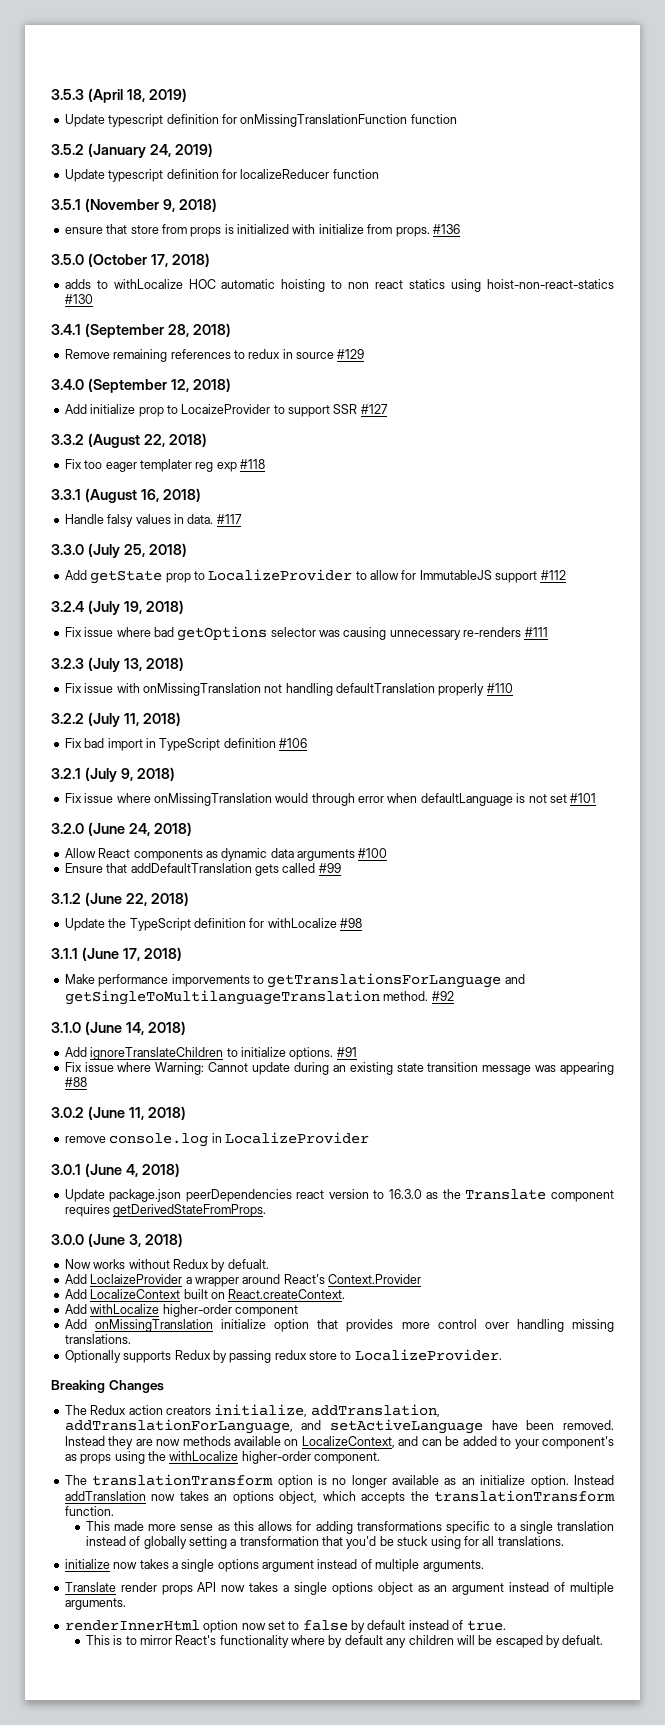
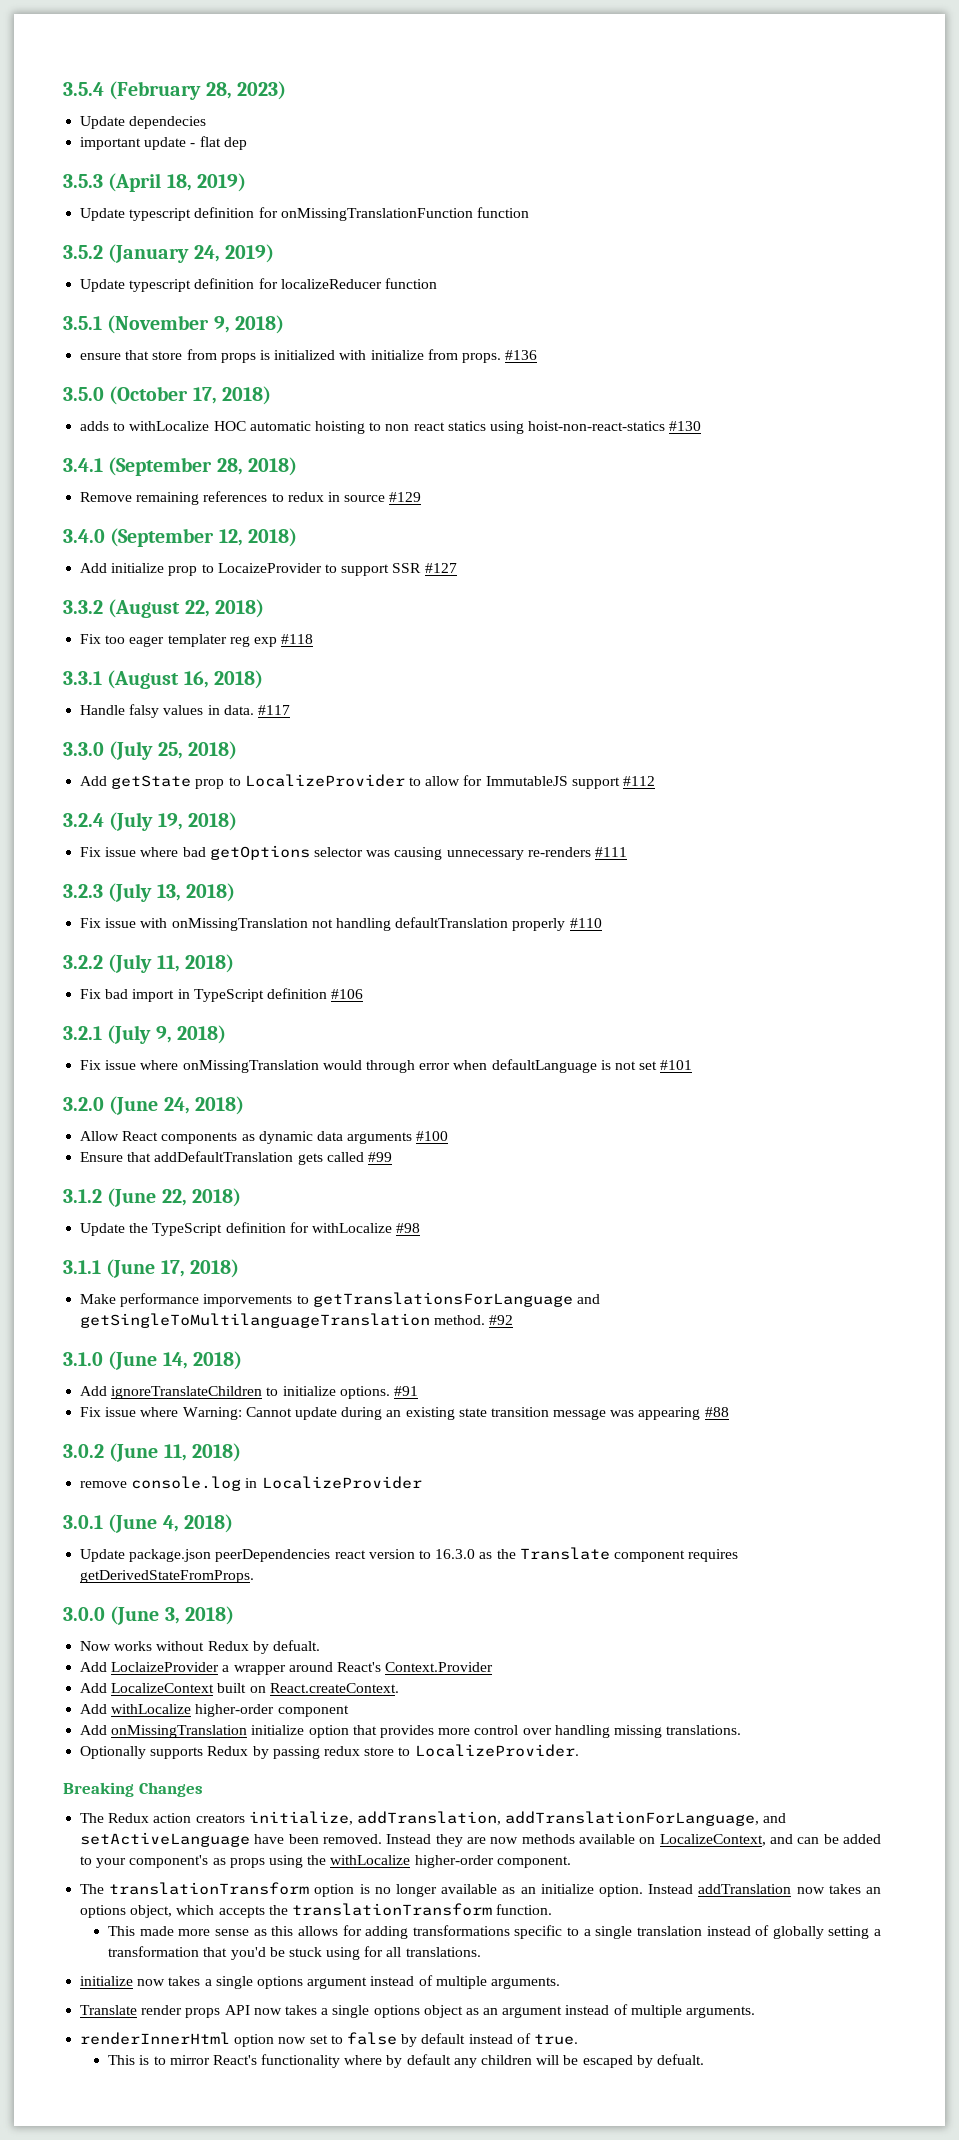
+ 3.5.4 (February 28, 2023)
+ Update dependecies
+ important update - flat dep

